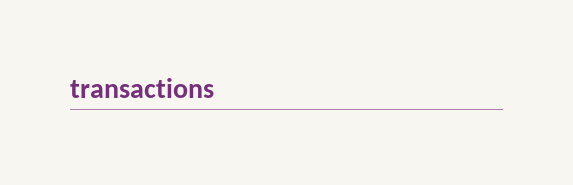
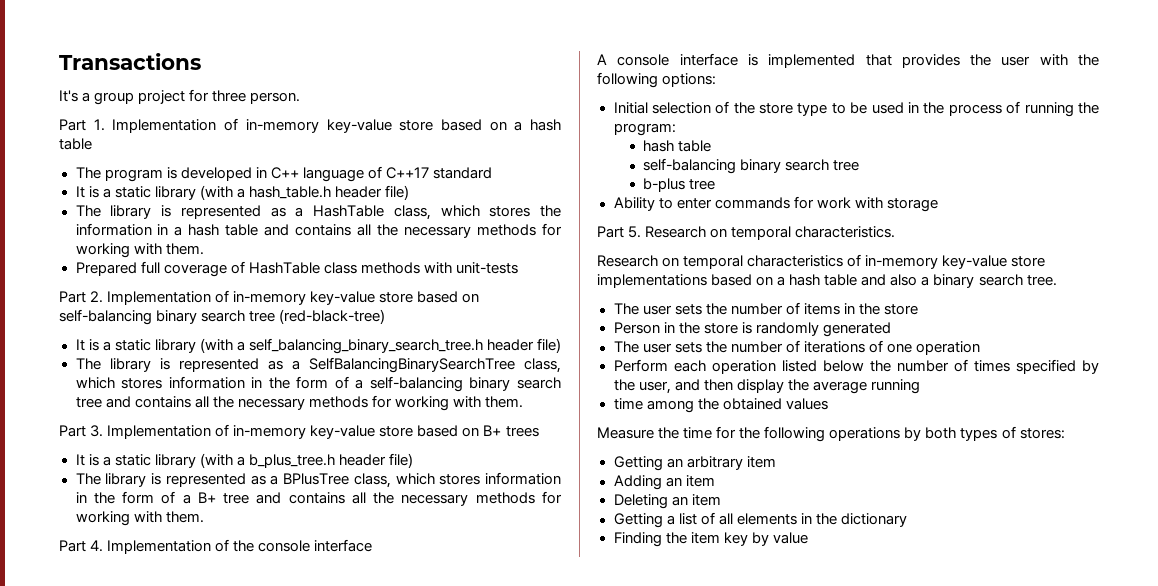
- transactions
+ Transactions
+ It's a group project for three person.
+ Part 1. Implementation of in-memory key-value store based on a hash table
+ The program is developed in C++ language of C++17 standard
+ It is a static library (with a hash_table.h header file)
+ The library is represented as a HashTable class, which stores the information in a hash table and contains all the necessary methods for working with them.
+ Prepared full coverage of HashTable class methods with unit-tests
+ Part 2. Implementation of in-memory key-value store based on self-balancing binary search tree (red-black-tree)
+ It is a static library (with a self_balancing_binary_search_tree.h header file)
+ The library is represented as a SelfBalancingBinarySearchTree class, which stores information in the form of a self-balancing binary search tree and contains all the necessary methods for working with them.
+ Part 3. Implementation of in-memory key-value store based on B+ trees
+ It is a static library (with a b_plus_tree.h header file)
+ The library is represented as a BPlusTree class, which stores information in the form of a B+ tree and contains all the necessary methods for working with them.
+ Part 4. Implementation of the console interface
+ A console interface is implemented that provides the user with the following options:
+ Initial selection of the store type to be used in the process of running the program:
+ hash table
+ self-balancing binary search tree
+ b-plus tree
+ Ability to enter commands for work with storage
+ Part 5. Research on temporal characteristics.
+ Research on temporal characteristics of in-memory key-value store implementations based on a hash table and also a binary search tree.
+ The user sets the number of items in the store
+ Person in the store is randomly generated
+ The user sets the number of iterations of one operation
+ Perform each operation listed below the number of times specified by the user, and then display the average running
+ time among the obtained values
+ Measure the time for the following operations by both types of stores:
+ Getting an arbitrary item
+ Adding an item
+ Deleting an item
+ Getting a list of all elements in the dictionary
+ Finding the item key by value

